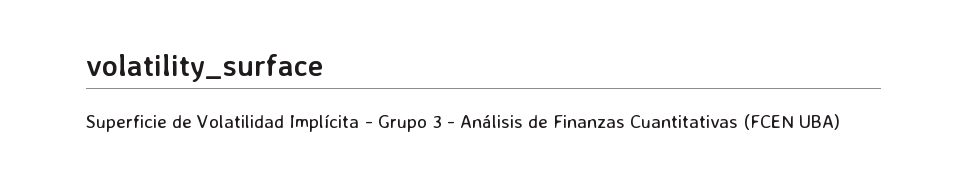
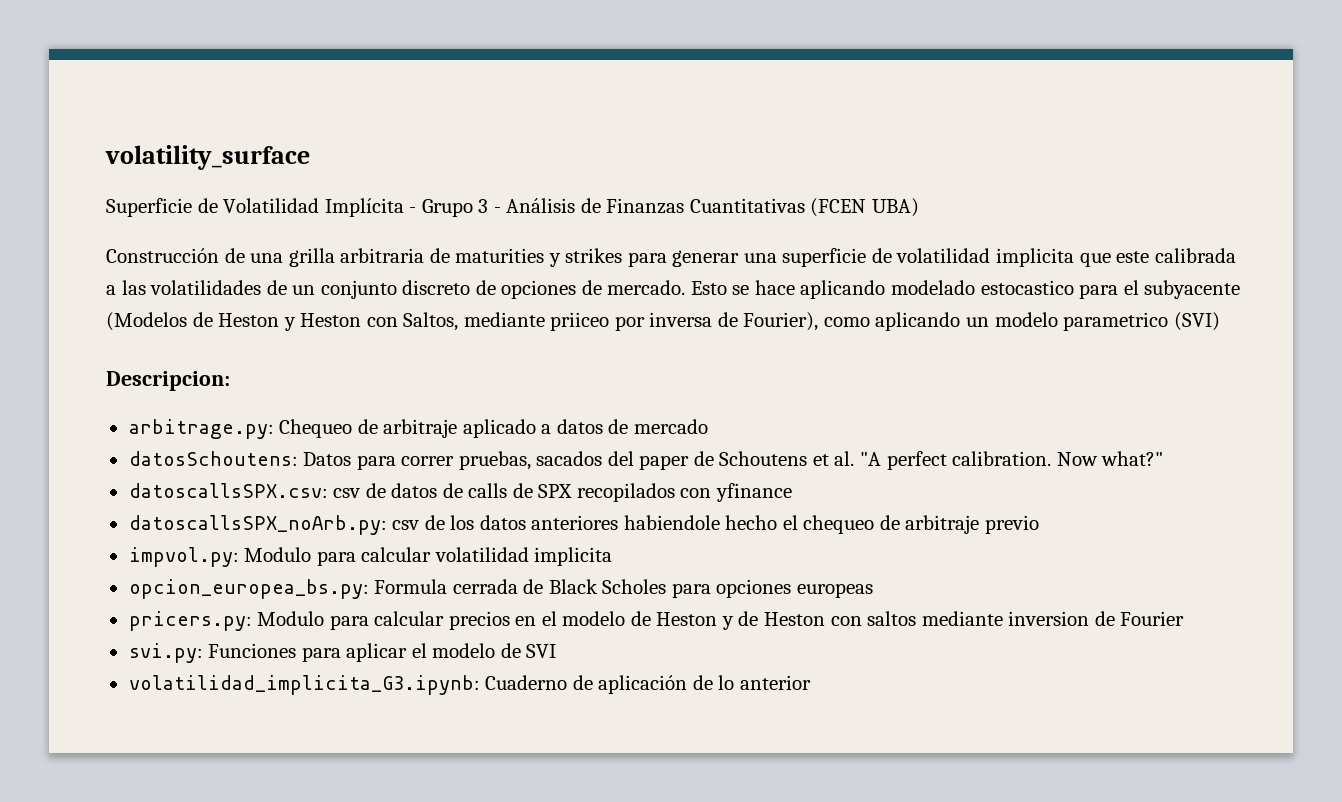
+ Construcción de una grilla arbitraria de maturities y strikes para generar una superficie de volatilidad implicita que este calibrada a las volatilidades de un conjunto discreto de opciones de mercado. Esto se hace aplicando modelado estocastico para el subyacente (Modelos de Heston y Heston con Saltos, mediante priiceo por inversa de Fourier), como aplicando un modelo parametrico (SVI)
+ Descripcion:
+ arbitrage.py: Chequeo de arbitraje aplicado a datos de mercado
+ datosSchoutens: Datos para correr pruebas, sacados del paper de Schoutens et al. "A perfect calibration. Now what?"
+ datoscallsSPX.csv: csv de datos de calls de SPX recopilados con yfinance
+ datoscallsSPX_noArb.py: csv de los datos anteriores habiendole hecho el chequeo de arbitraje previo
+ impvol.py: Modulo para calcular volatilidad implicita
+ opcion_europea_bs.py: Formula cerrada de Black Scholes para opciones europeas
+ pricers.py: Modulo para calcular precios en el modelo de Heston y de Heston con saltos mediante inversion de Fourier
+ svi.py: Funciones para aplicar el modelo de SVI
+ volatilidad_implicita_G3.ipynb: Cuaderno de aplicación de lo anterior

